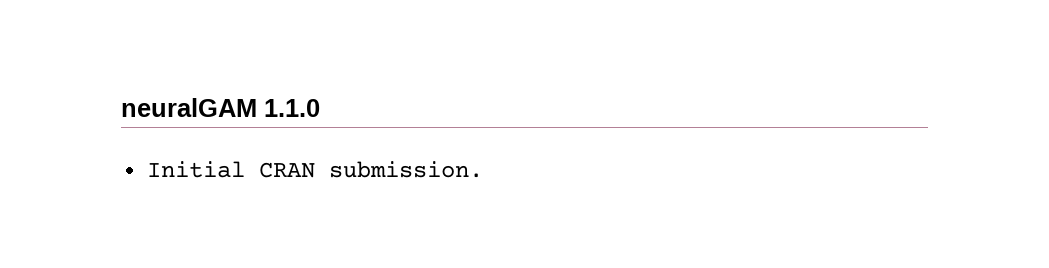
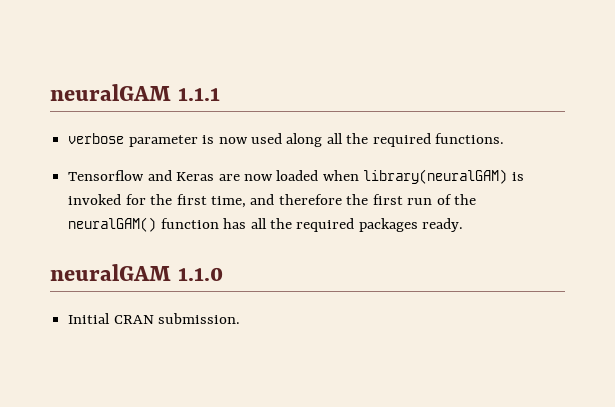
+ neuralGAM 1.1.1
+ verbose parameter is now used along all the required functions.
+ Tensorflow and Keras are now loaded when library(neuralGAM) is invoked for the first time, and therefore the first run of the neuralGAM() function has all the required packages ready.

